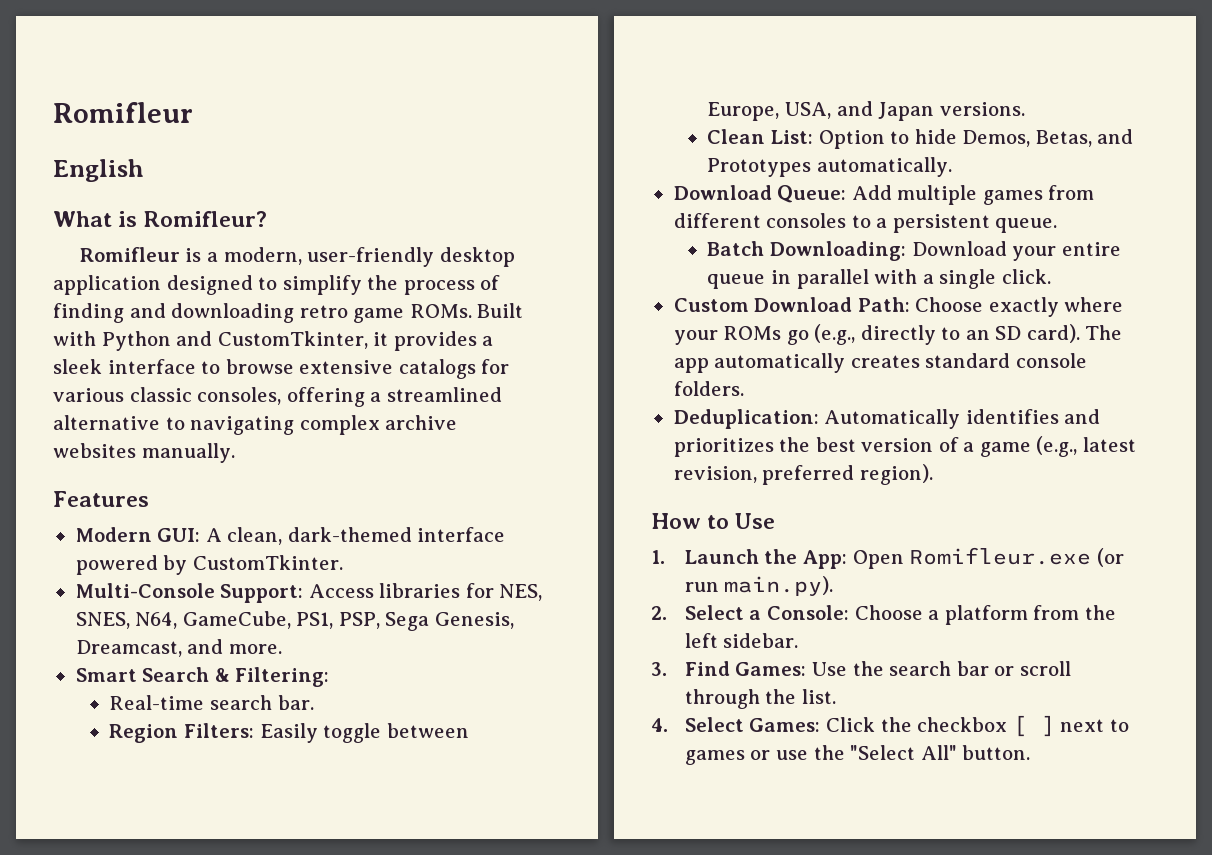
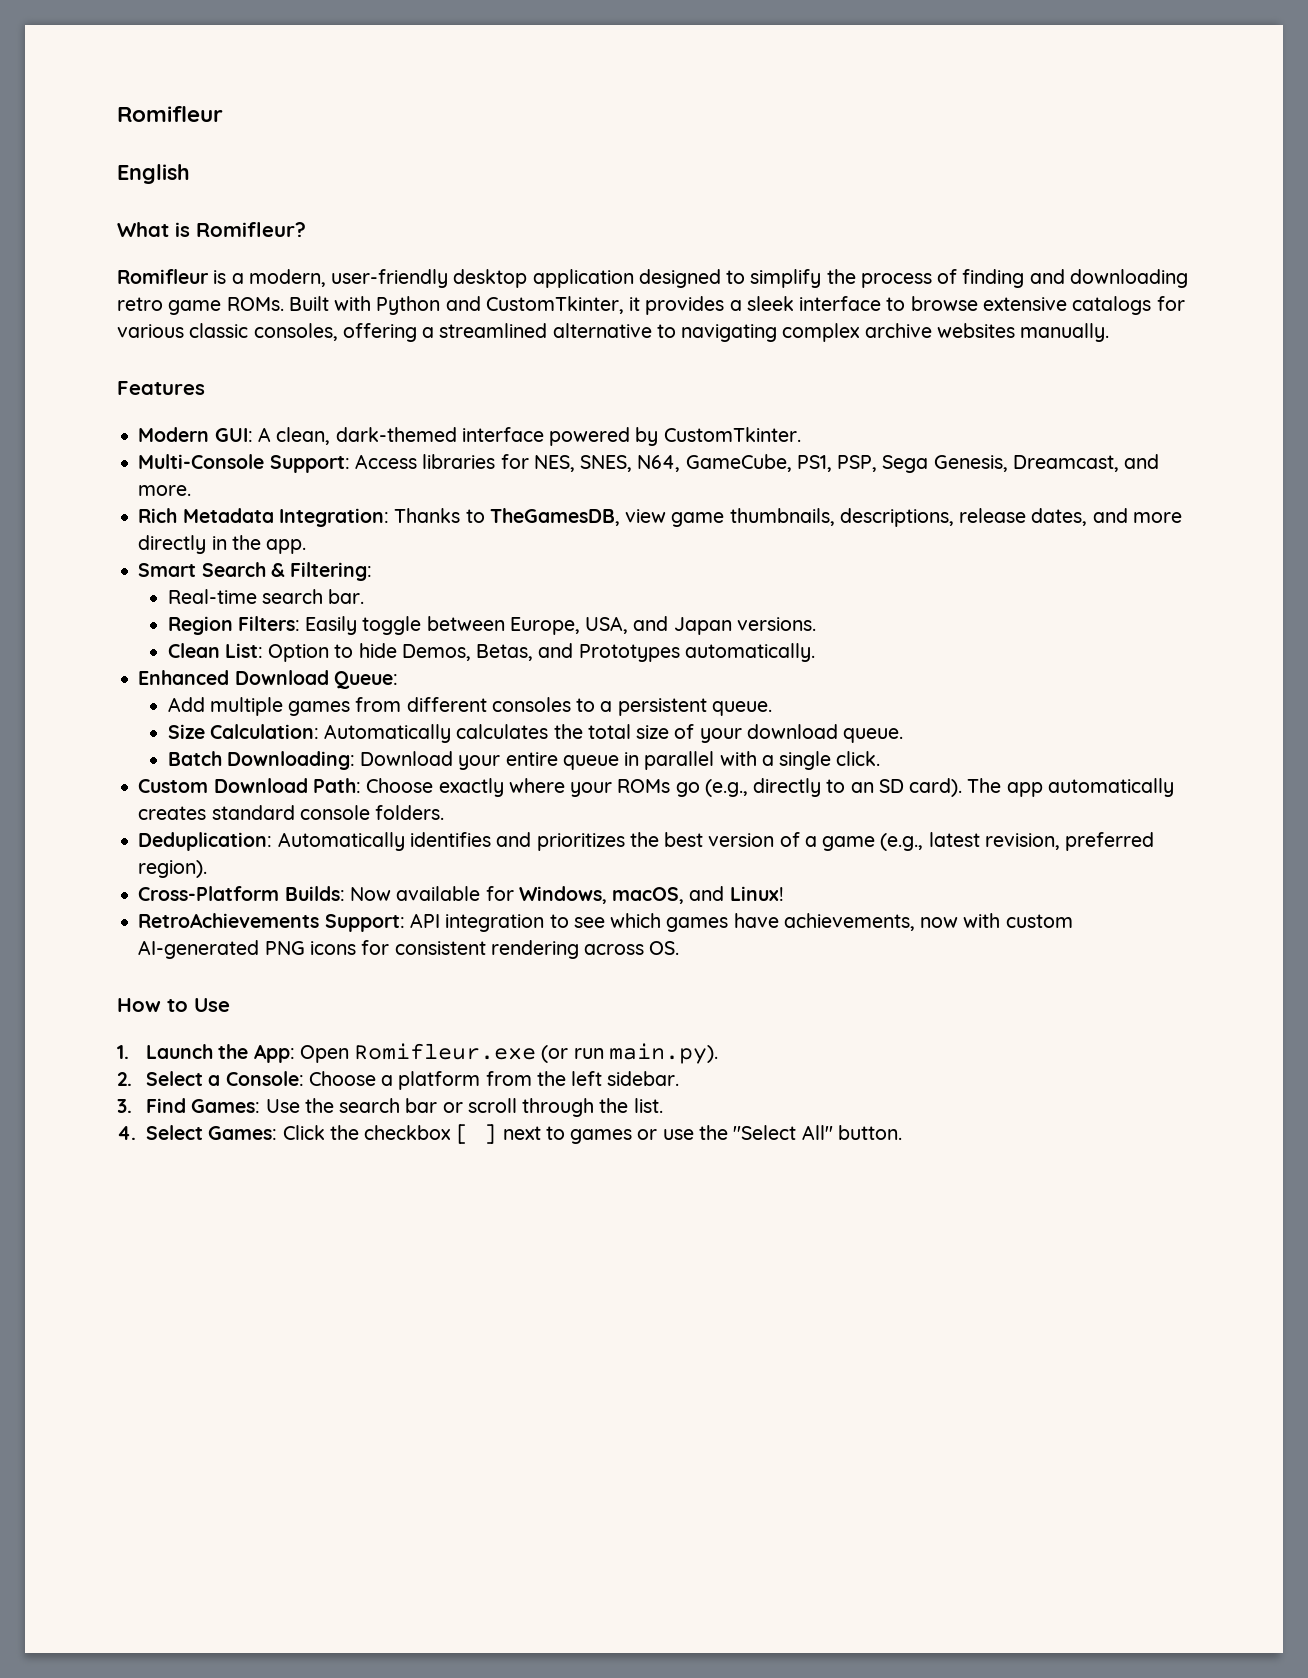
+ Rich Metadata Integration: Thanks to TheGamesDB, view game thumbnails, descriptions, release dates, and more directly in the app.
- Download Queue: Add multiple games from different consoles to a persistent queue.
+ Enhanced Download Queue:
+ Add multiple games from different consoles to a persistent queue.
+ Size Calculation: Automatically calculates the total size of your download queue.
+ Cross-Platform Builds: Now available for Windows, macOS, and Linux!
+ RetroAchievements Support: API integration to see which games have achievements, now with custom AI-generated PNG icons for consistent rendering across OS.

